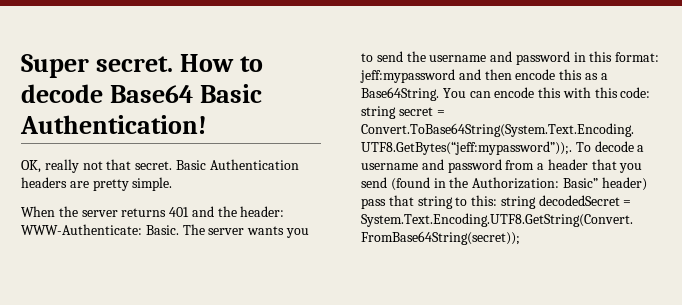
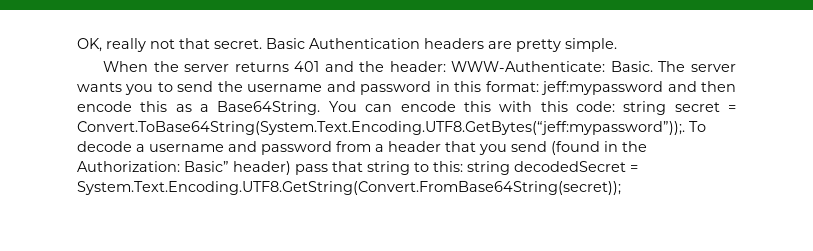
- Super secret. How to decode Base64 Basic Authentication!

